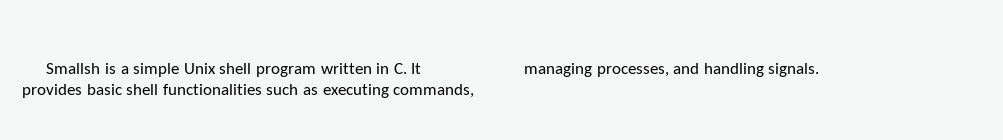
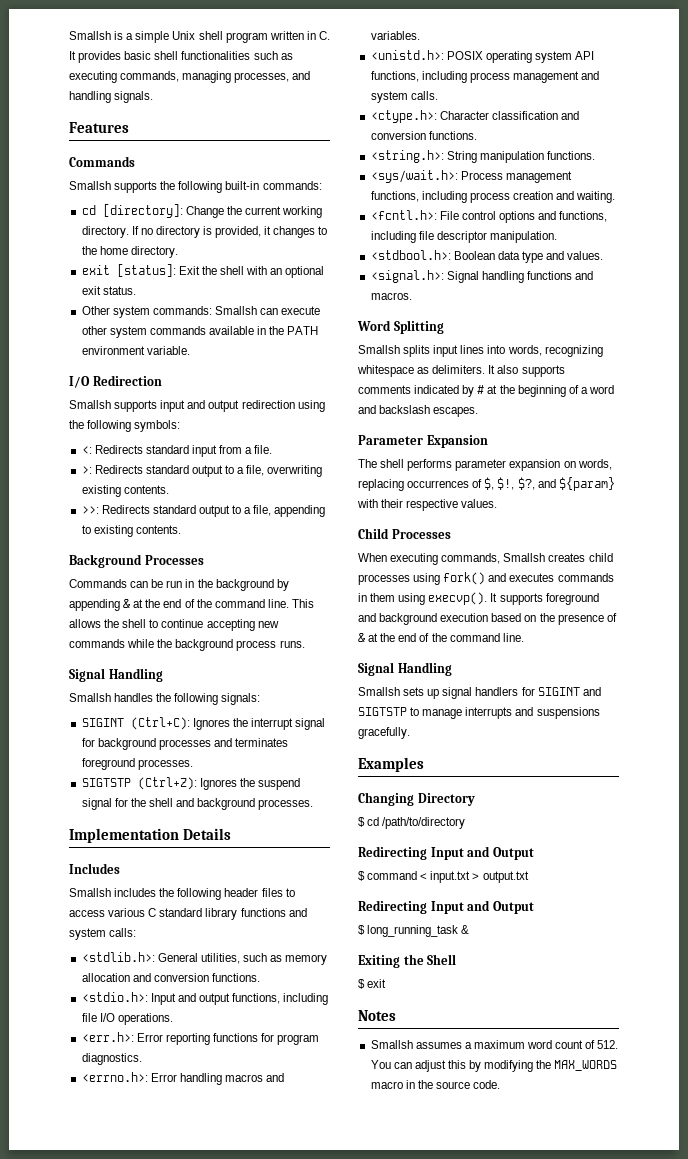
+ Features
+ Commands
+ Smallsh supports the following built-in commands:
+ cd [directory]: Change the current working directory. If no directory is provided, it changes to the home directory.
+ exit [status]: Exit the shell with an optional exit status.
+ Other system commands: Smallsh can execute other system commands available in the PATH environment variable.
+ I/O Redirection
+ Smallsh supports input and output redirection using the following symbols:
+ <: Redirects standard input from a file.
+ >: Redirects standard output to a file, overwriting existing contents.
+ >>: Redirects standard output to a file, appending to existing contents.
+ Background Processes
+ Commands can be run in the background by appending & at the end of the command line. This allows the shell to continue accepting new commands while the background process runs.
+ Signal Handling
+ Smallsh handles the following signals:
+ SIGINT (Ctrl+C): Ignores the interrupt signal for background processes and terminates foreground processes.
+ SIGTSTP (Ctrl+Z): Ignores the suspend signal for the shell and background processes.
+ Implementation Details
+ Includes
+ Smallsh includes the following header files to access various C standard library functions and system calls:
+ <stdlib.h>: General utilities, such as memory allocation and conversion functions.
+ <stdio.h>: Input and output functions, including file I/O operations.
+ <err.h>: Error reporting functions for program diagnostics.
+ <errno.h>: Error handling macros and variables.
+ <unistd.h>: POSIX operating system API functions, including process management and system calls.
+ <ctype.h>: Character classification and conversion functions.
+ <string.h>: String manipulation functions.
+ <sys/wait.h>: Process management functions, including process creation and waiting.
+ <fcntl.h>: File control options and functions, including file descriptor manipulation.
+ <stdbool.h>: Boolean data type and values.
+ <signal.h>: Signal handling functions and macros.
+ Word Splitting
+ Smallsh splits input lines into words, recognizing whitespace as delimiters. It also supports comments indicated by # at the beginning of a word and backslash escapes.
+ Parameter Expansion
+ The shell performs parameter expansion on words, replacing occurrences of $, $!, $?, and ${param} with their respective values.
+ Child Processes
+ When executing commands, Smallsh creates child processes using fork() and executes commands in them using execvp(). It supports foreground and background execution based on the presence of & at the end of the command line.
+ Signal Handling
+ Smallsh sets up signal handlers for SIGINT and SIGTSTP to manage interrupts and suspensions gracefully.
+ Examples
+ Changing Directory
+ $ cd /path/to/directory
+ Redirecting Input and Output
+ $ command < input.txt > output.txt
+ Redirecting Input and Output
+ $ long_running_task &
+ Exiting the Shell
+ $ exit
+ Notes
+ Smallsh assumes a maximum word count of 512. You can adjust this by modifying the MAX_WORDS macro in the source code.

